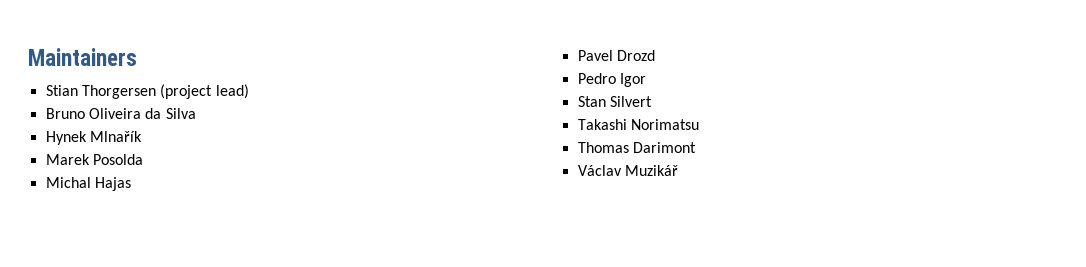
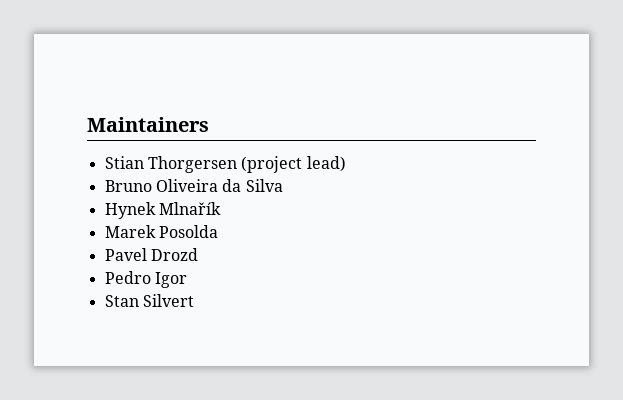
- Michal Hajas
- Takashi Norimatsu
- Thomas Darimont
- Václav Muzikář

